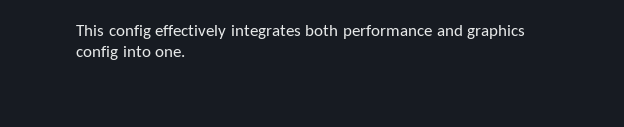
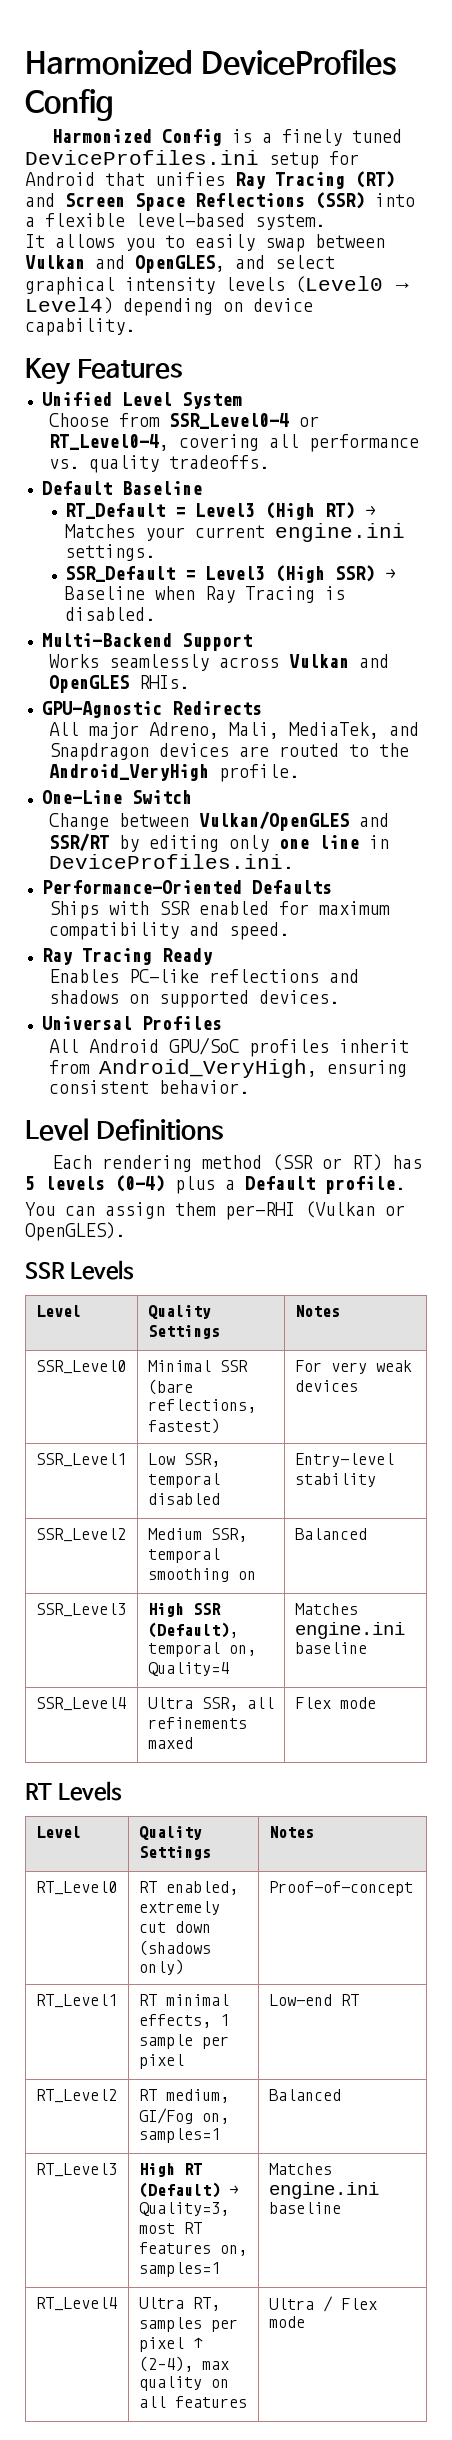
- This config effectively integrates both performance and graphics config into one.
+ Harmonized DeviceProfiles Config
+ Harmonized Config is a finely tuned DeviceProfiles.ini setup for Android that unifies Ray Tracing (RT) and Screen Space Reflections (SSR) into a flexible level-based system.
+ It allows you to easily swap between Vulkan and OpenGLES, and select graphical intensity levels (Level0 → Level4) depending on device capability.
+ Key Features
+ Unified Level System
+ Choose from SSR_Level0–4 or RT_Level0–4, covering all performance vs. quality tradeoffs.
+ Default Baseline
+ RT_Default = Level3 (High RT) → Matches your current engine.ini settings.
+ SSR_Default = Level3 (High SSR) → Baseline when Ray Tracing is disabled.
+ Multi-Backend Support
+ Works seamlessly across Vulkan and OpenGLES RHIs.
+ GPU-Agnostic Redirects
+ All major Adreno, Mali, MediaTek, and Snapdragon devices are routed to the Android_VeryHigh profile.
+ One-Line Switch
+ Change between Vulkan/OpenGLES and SSR/RT by editing only one line in DeviceProfiles.ini.
+ Performance-Oriented Defaults
+ Ships with SSR enabled for maximum compatibility and speed.
+ Ray Tracing Ready
+ Enables PC-like reflections and shadows on supported devices.
+ Universal Profiles
+ All Android GPU/SoC profiles inherit from Android_VeryHigh, ensuring consistent behavior.
+ Level Definitions
+ Each rendering method (SSR or RT) has 5 levels (0–4) plus a Default profile.
+ You can assign them per-RHI (Vulkan or OpenGLES).
+ SSR Levels
+ Level | Quality Settings | Notes
+ SSR_Level0 | Minimal SSR (bare reflections, fastest) | For very weak devices
+ SSR_Level1 | Low SSR, temporal disabled | Entry-level stability
+ SSR_Level2 | Medium SSR, temporal smoothing on | Balanced
+ SSR_Level3 | High SSR (Default), temporal on, Quality=4 | Matches engine.ini baseline
+ SSR_Level4 | Ultra SSR, all refinements maxed | Flex mode
+ RT Levels
+ Level | Quality Settings | Notes
+ RT_Level0 | RT enabled, extremely cut down (shadows only) | Proof-of-concept
+ RT_Level1 | RT minimal effects, 1 sample per pixel | Low-end RT
+ RT_Level2 | RT medium, GI/Fog on, samples=1 | Balanced
+ RT_Level3 | High RT (Default) → Quality=3, most RT features on, samples=1 | Matches engine.ini baseline
+ RT_Level4 | Ultra RT, samples per pixel ↑ (2–4), max quality on all features | Ultra / Flex mode

